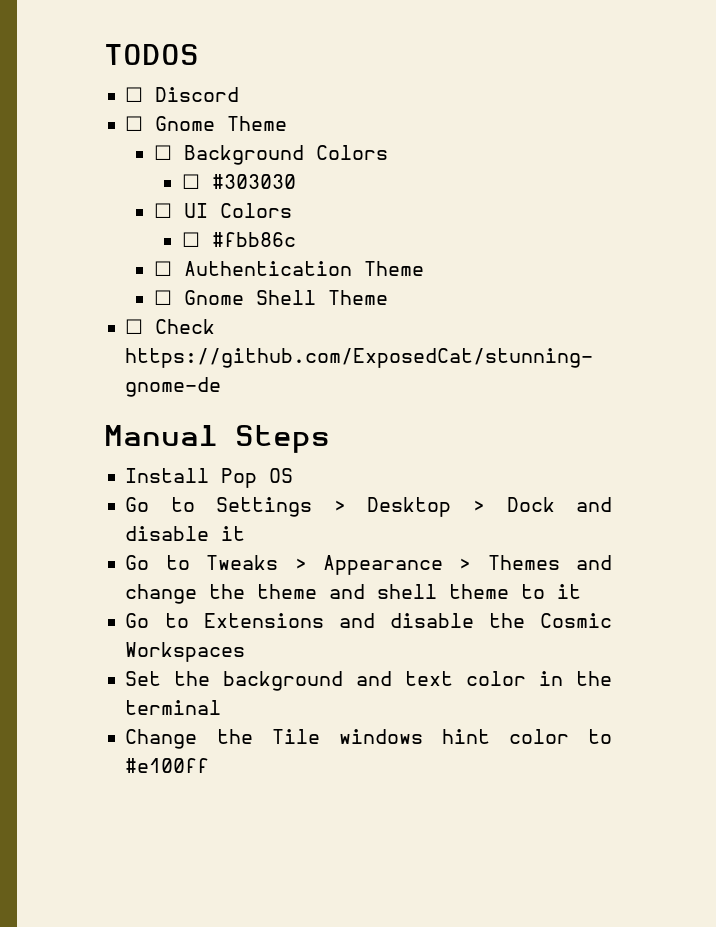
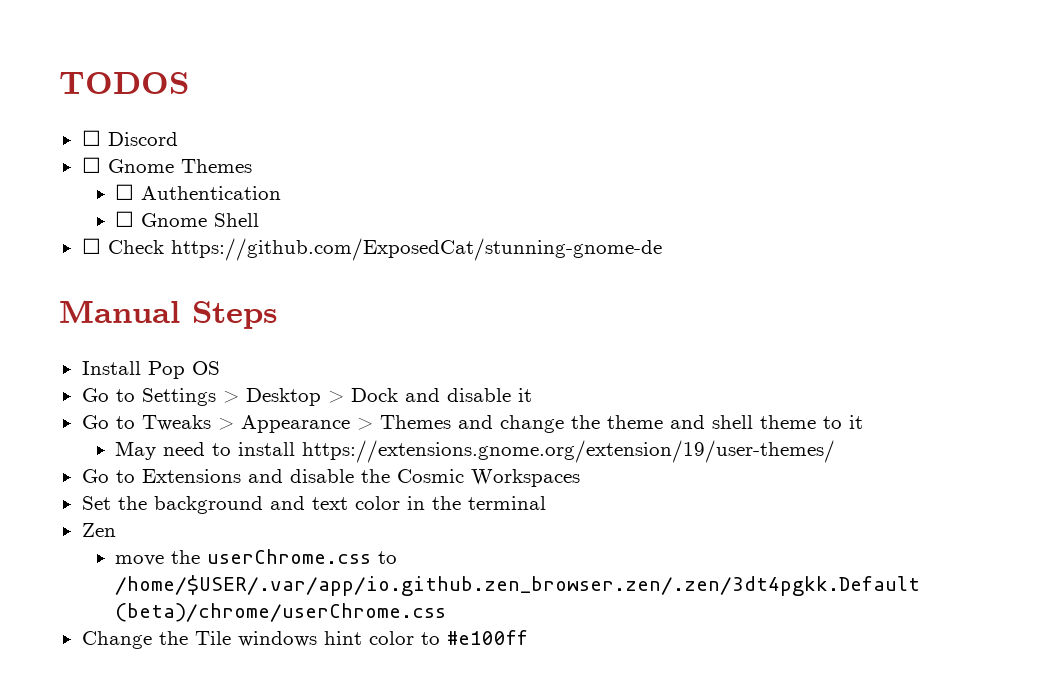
- ☐ Gnome Theme
- ☐ Background Colors
- ☐ #303030
- ☐ UI Colors
- ☐ #fbb86c
+ ☐ Gnome Themes
- ☐ Authentication Theme
+ ☐ Authentication
- ☐ Gnome Shell Theme
+ ☐ Gnome Shell
+ May need to install https://extensions.gnome.org/extension/19/user-themes/
+ Zen
+ move the userChrome.css to /home/$USER/.var/app/io.github.zen_browser.zen/.zen/3dt4pgkk.Default (beta)/chrome/userChrome.css

